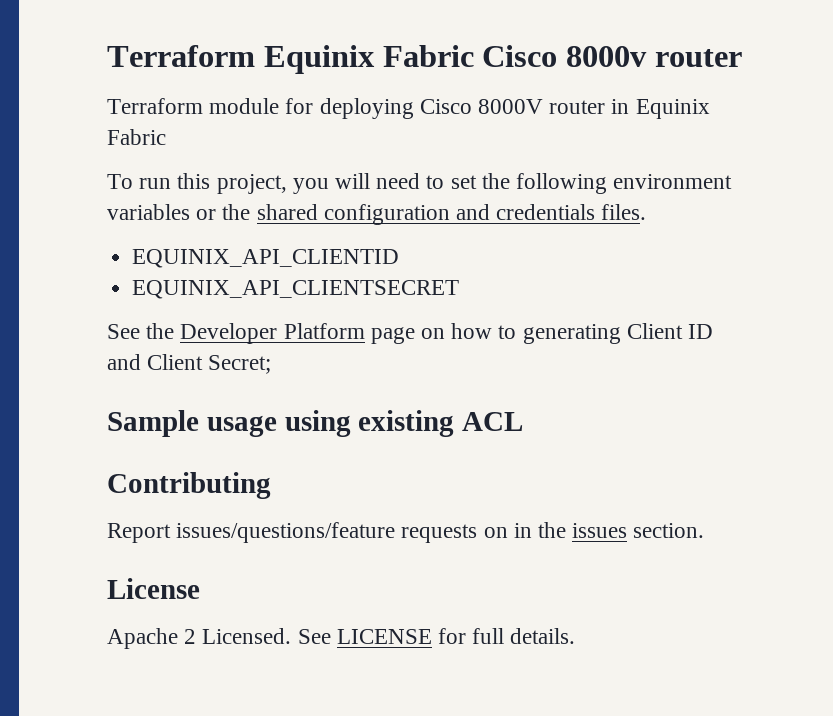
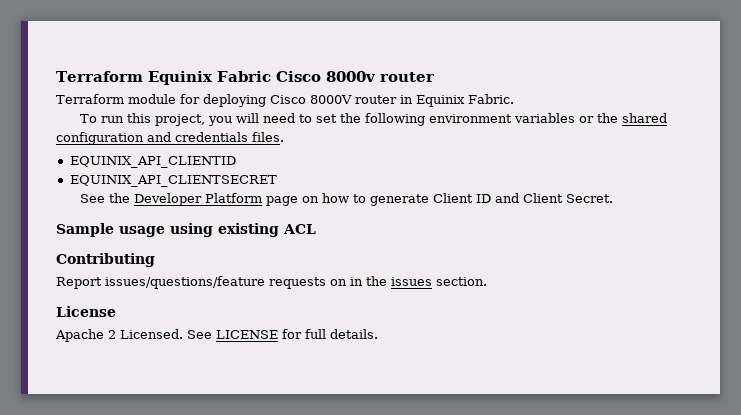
- Terraform module for deploying Cisco 8000V router in Equinix Fabric
+ Terraform module for deploying Cisco 8000V router in Equinix Fabric.
- See the Developer Platform page on how to generating Client ID and Client Secret;
+ See the Developer Platform page on how to generate Client ID and Client Secret.

